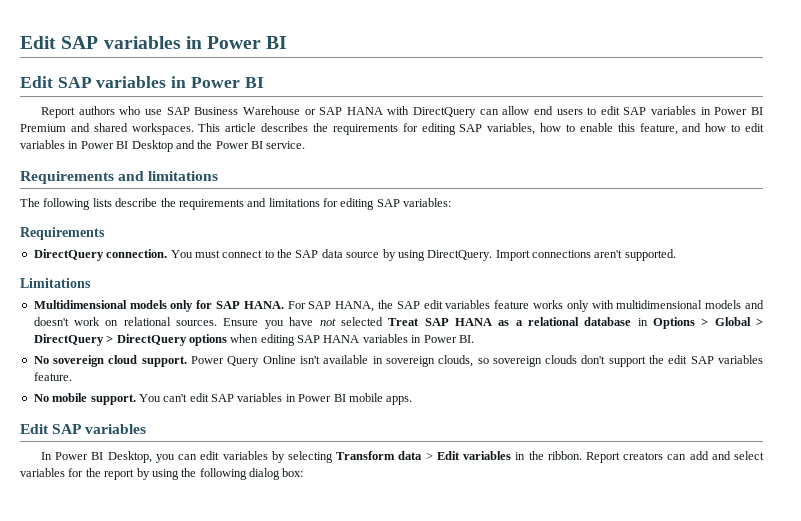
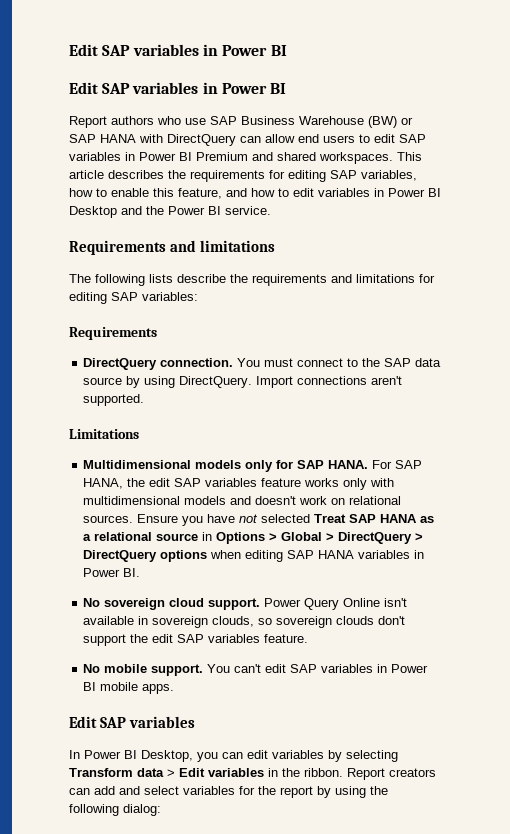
- Report authors who use SAP Business Warehouse or SAP HANA with DirectQuery can allow end users to edit SAP variables in Power BI Premium and shared workspaces.
+ Report authors who use SAP Business Warehouse (BW) or SAP HANA with DirectQuery can allow end users to edit SAP variables in Power BI Premium and shared workspaces.
- For SAP HANA, the SAP edit variables feature works only with multidimensional models and doesn't work on relational sources.
+ For SAP HANA, the edit SAP variables feature works only with multidimensional models and doesn't work on relational sources.
- Ensure you have not selected Treat SAP HANA as a relational database in Options > Global > DirectQuery > DirectQuery options when editing SAP HANA variables in Power BI.
+ Ensure you have not selected Treat SAP HANA as a relational source in Options > Global > DirectQuery > DirectQuery options when editing SAP HANA variables in Power BI.
- Report creators can add and select variables for the report by using the following dialog box:
+ Report creators can add and select variables for the report by using the following dialog:

